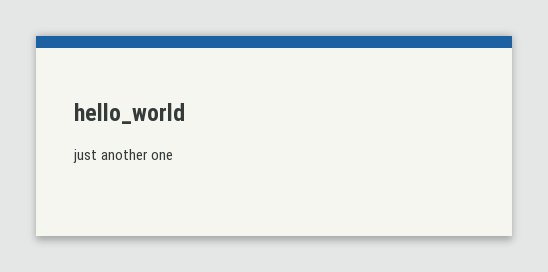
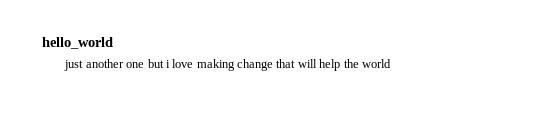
- just another one
+ just another one but i love making change that will help the world

